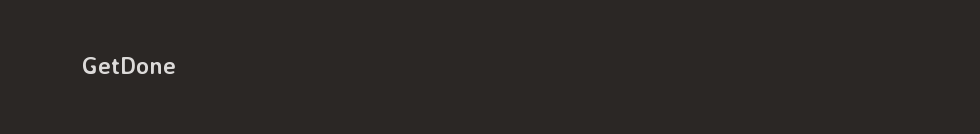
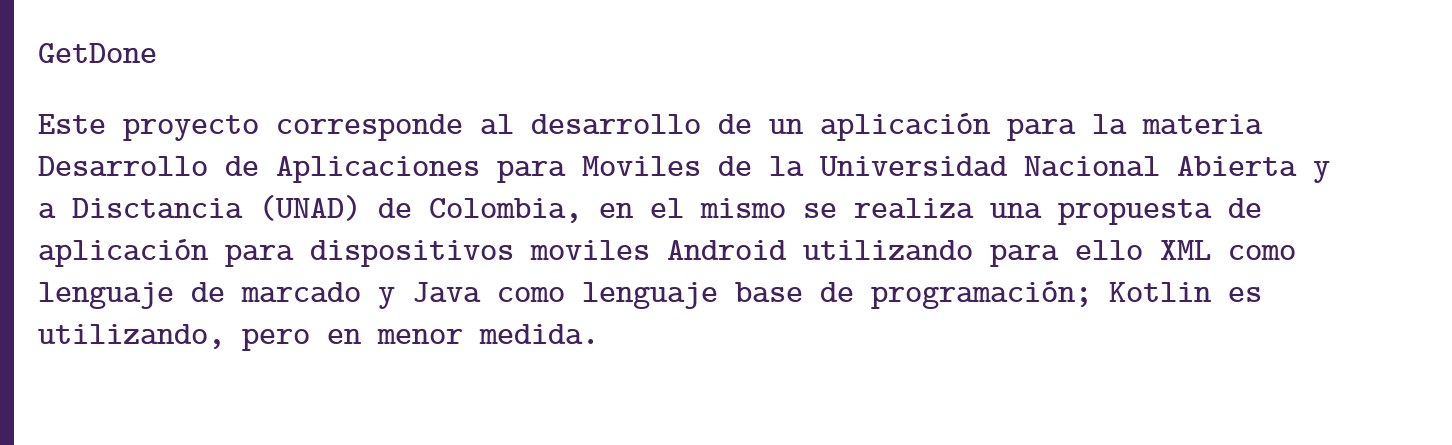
+ Este proyecto corresponde al desarrollo de un aplicación para la materia Desarrollo de Aplicaciones para Moviles de la Universidad Nacional Abierta y a Disctancia (UNAD) de Colombia, en el mismo se realiza una propuesta de aplicación para dispositivos moviles Android utilizando para ello XML como lenguaje de marcado y Java como lenguaje base de programación; Kotlin es utilizando, pero en menor medida.

